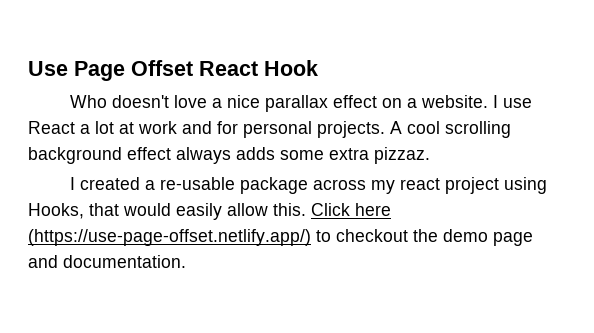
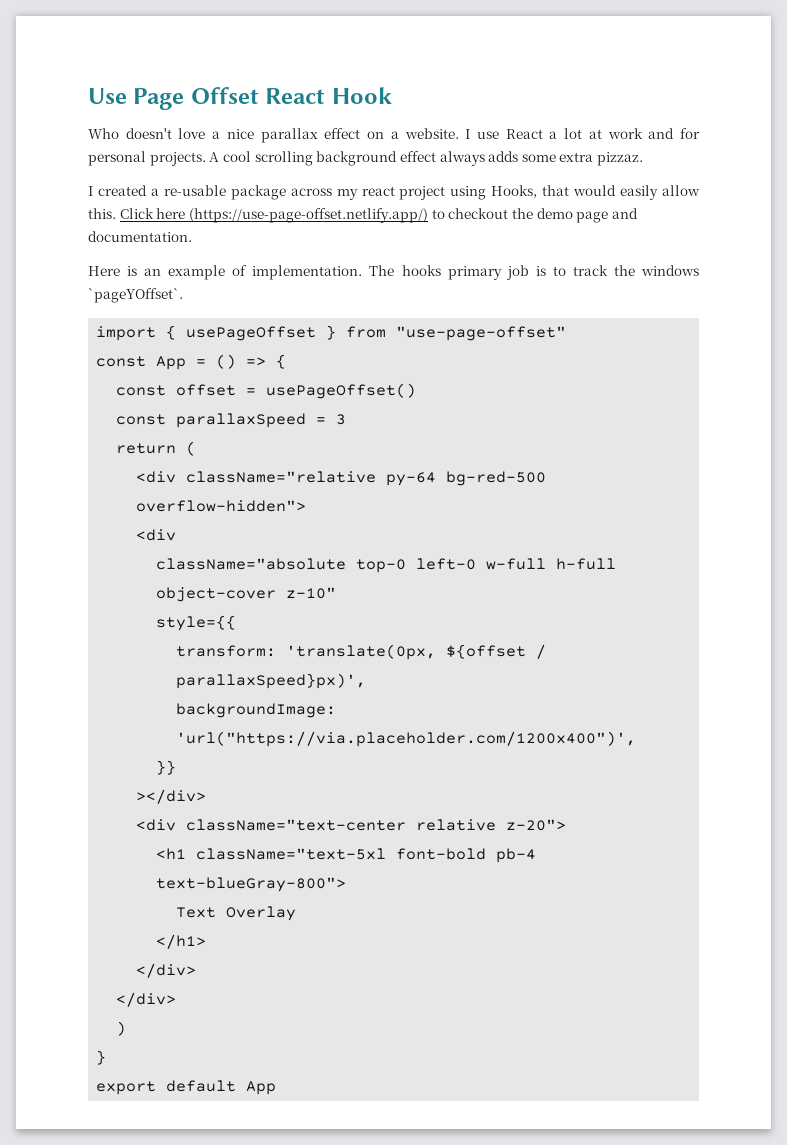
+ Here is an example of implementation. The hooks primary job is to track the windows `pageYOffset`.
+ import { usePageOffset } from "use-page-offset"
+ const App = () => {
+ const offset = usePageOffset()
+ const parallaxSpeed = 3
+ return (
+ <div className="relative py-64 bg-red-500 overflow-hidden">
+ <div
+ className="absolute top-0 left-0 w-full h-full object-cover z-10"
+ style={{
+ transform: 'translate(0px, ${offset / parallaxSpeed}px)',
+ backgroundImage: 'url("https://via.placeholder.com/1200x400")',
+ }}
+ ></div>
+ <div className="text-center relative z-20">
+ <h1 className="text-5xl font-bold pb-4 text-blueGray-800">
+ Text Overlay
+ </h1>
+ </div>
+ </div>
+ )
+ }
+ export default App

